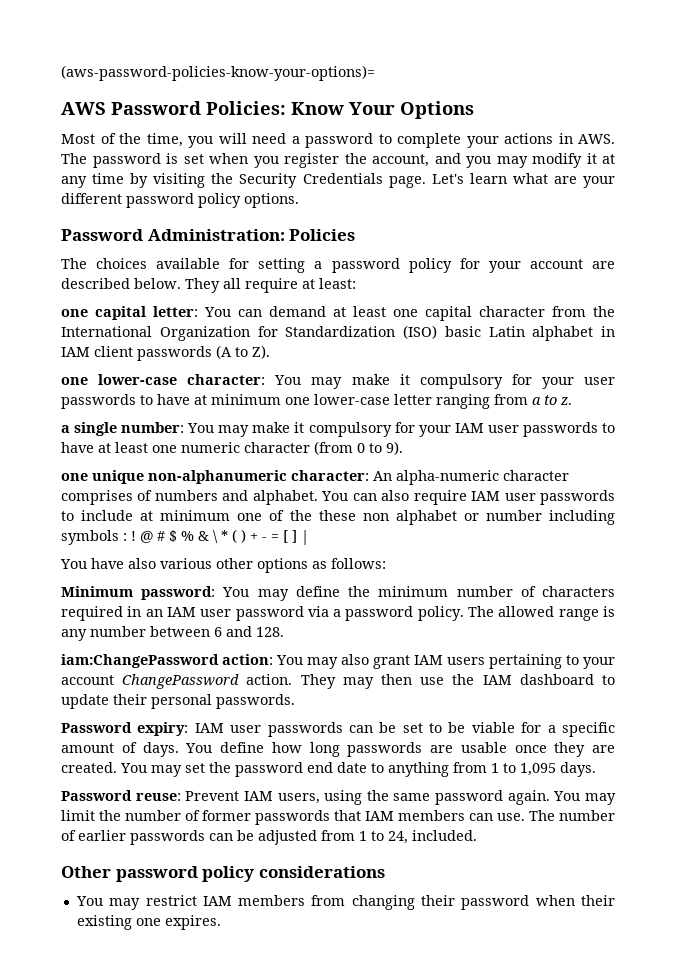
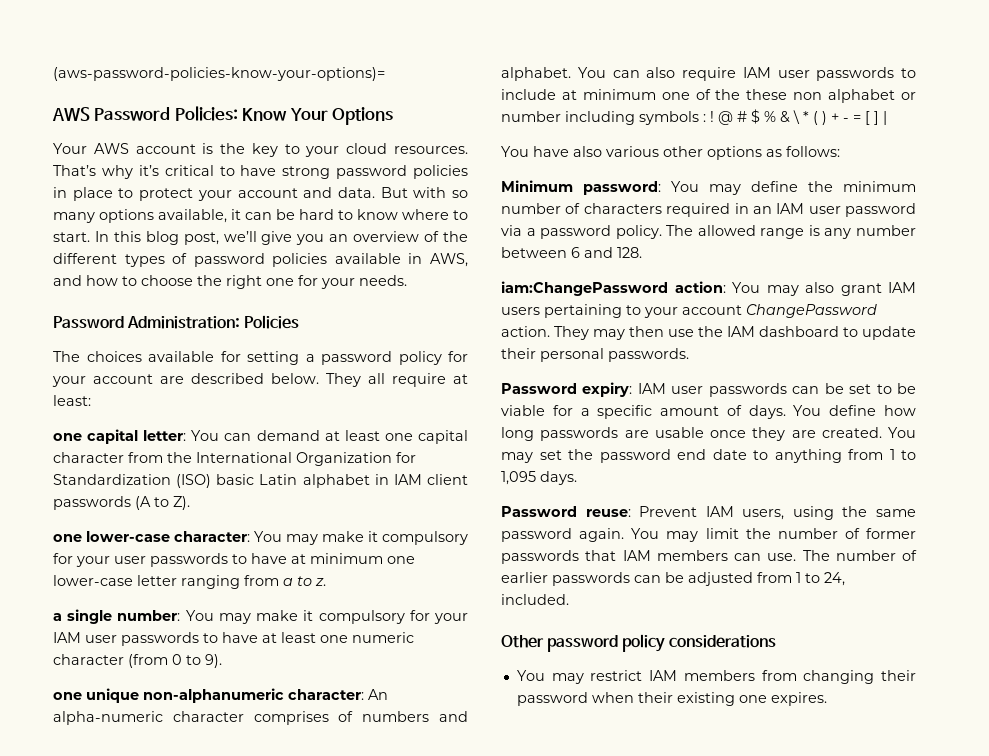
- Most of the time, you will need a password to complete your actions in AWS. The password is set when you register the account, and you may modify it at any time by visiting the Security Credentials page. Let's learn what are your different password policy options.
+ Your AWS account is the key to your cloud resources. That’s why it’s critical to have strong password policies in place to protect your account and data. But with so many options available, it can be hard to know where to start. In this blog post, we’ll give you an overview of the different types of password policies available in AWS, and how to choose the right one for your needs.

